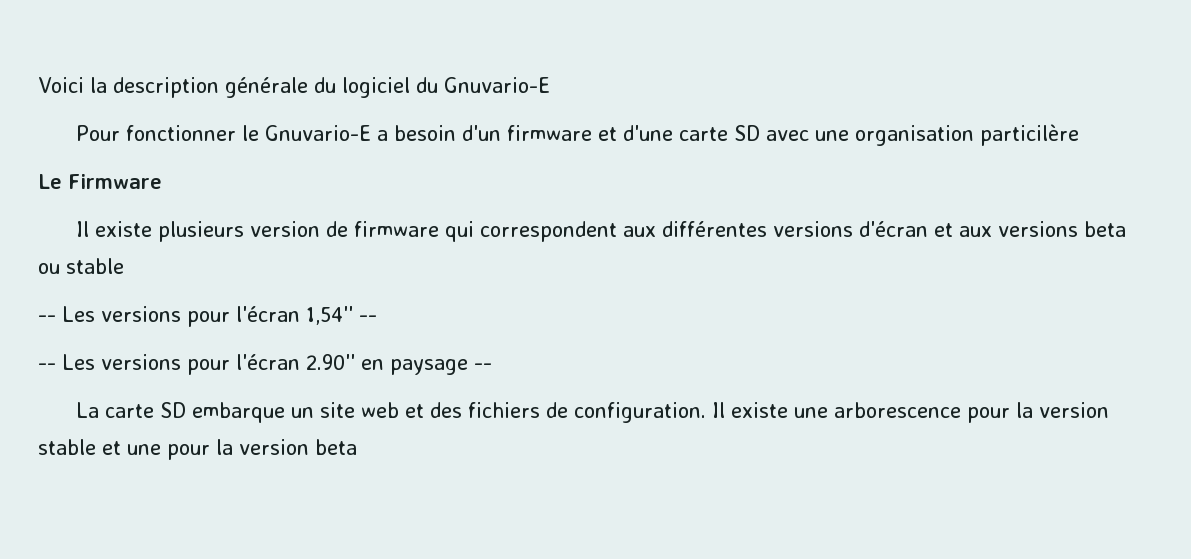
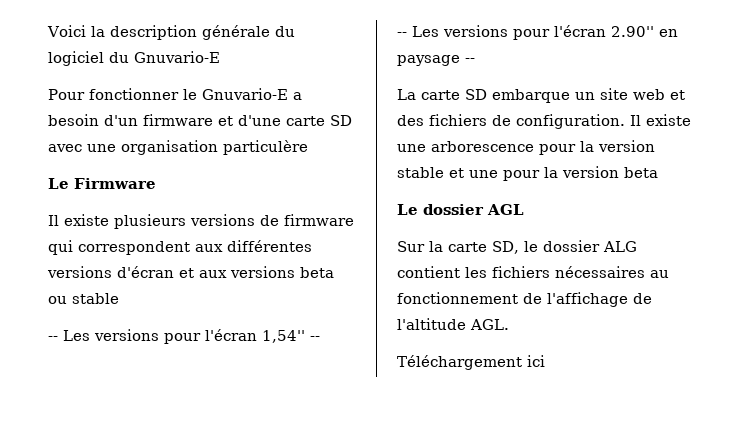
- Pour fonctionner le Gnuvario-E a besoin d'un firmware et d'une carte SD avec une organisation particilère
+ Pour fonctionner le Gnuvario-E a besoin d'un firmware et d'une carte SD avec une organisation particulère
- Il existe plusieurs version de firmware qui correspondent aux différentes versions d'écran et aux versions beta ou stable
+ Il existe plusieurs versions de firmware qui correspondent aux différentes versions d'écran et aux versions beta ou stable
+ Le dossier AGL
+ Sur la carte SD, le dossier ALG contient les fichiers nécessaires au fonctionnement de l'affichage de l'altitude AGL.
+ Téléchargement ici

